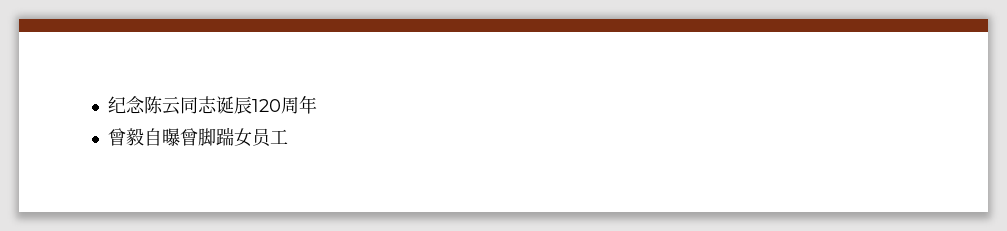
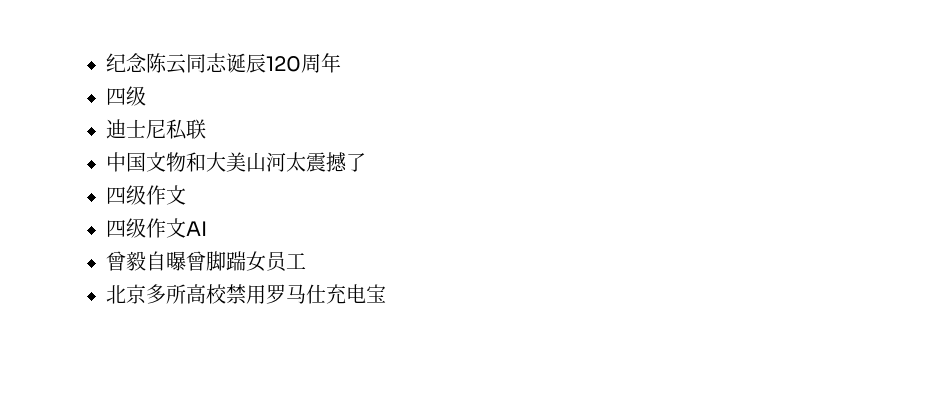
  纪念陈云同志诞辰120周年
+ 四级
+ 迪士尼私联
+ 中国文物和大美山河太震撼了
+ 四级作文
+ 四级作文AI
+ 北京多所高校禁用罗马仕充电宝

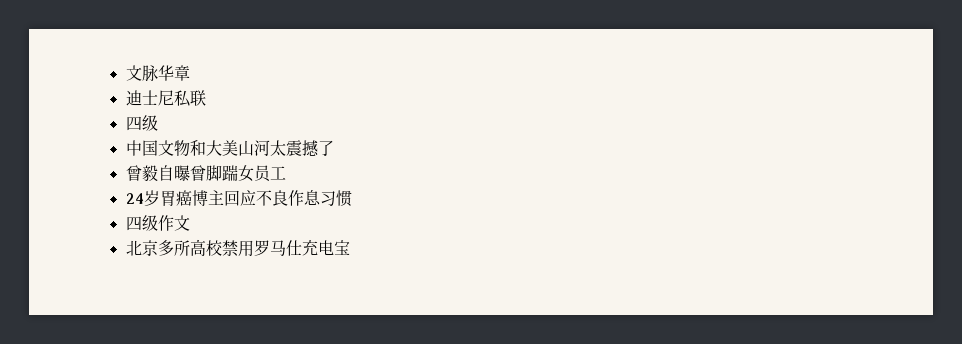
- 纪念陈云同志诞辰120周年
- 四级
+ 文脉华章
  迪士尼私联
+ 四级
  中国文物和大美山河太震撼了
- 四级作文
- 四级作文AI
+ 24岁胃癌博主回应不良作息习惯
+ 四级作文

